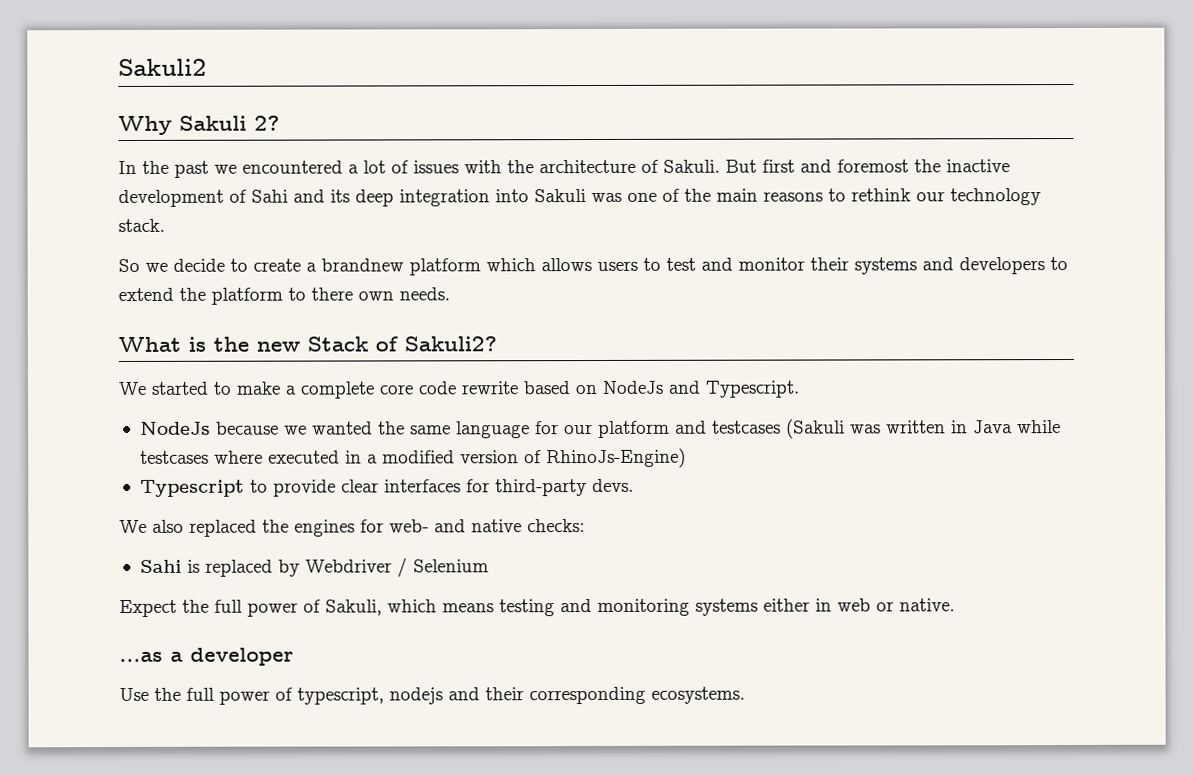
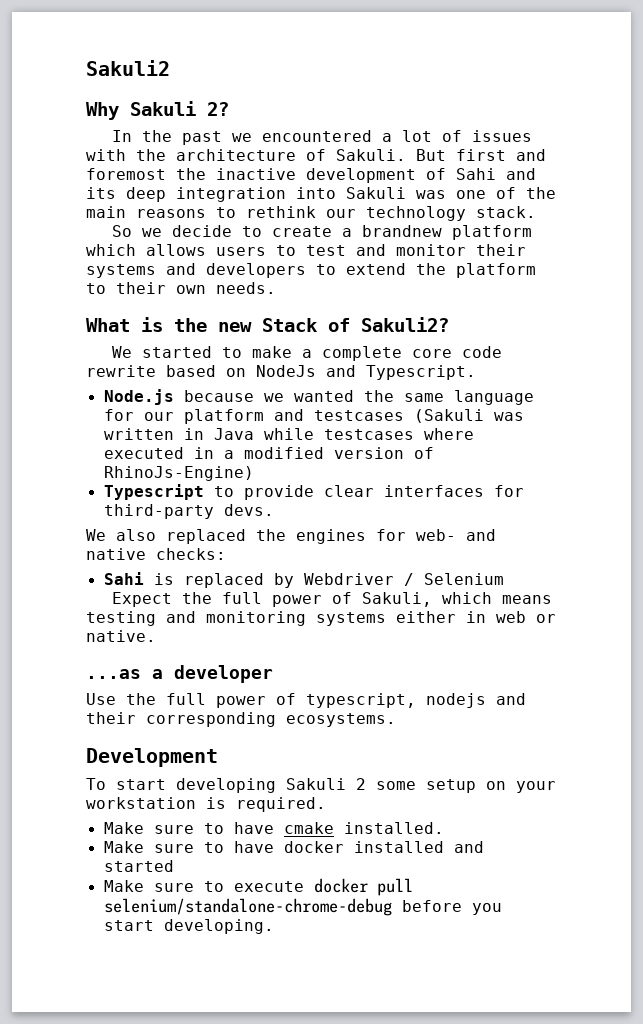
- So we decide to create a brandnew platform which allows users to test and monitor their systems and developers to extend the platform to there own needs.
+ So we decide to create a brandnew platform which allows users to test and monitor their systems and developers to extend the platform to their own needs.
- NodeJs because we wanted the same language for our platform and testcases (Sakuli was written in Java while testcases where executed in a modified version of RhinoJs-Engine)
+ Node.js because we wanted the same language for our platform and testcases (Sakuli was written in Java while testcases where executed in a modified version of RhinoJs-Engine)
+ Development
+ To start developing Sakuli 2 some setup on your workstation is required.
+ Make sure to have cmake installed.
+ Make sure to have docker installed and started
+ Make sure to execute docker pull selenium/standalone-chrome-debug before you start developing.

